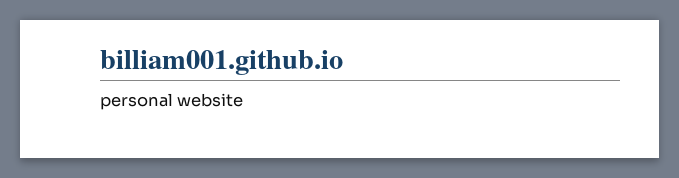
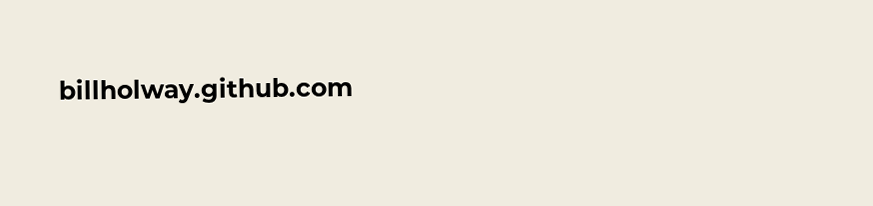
- billiam001.github.io
- personal website
+ billholway.github.com

